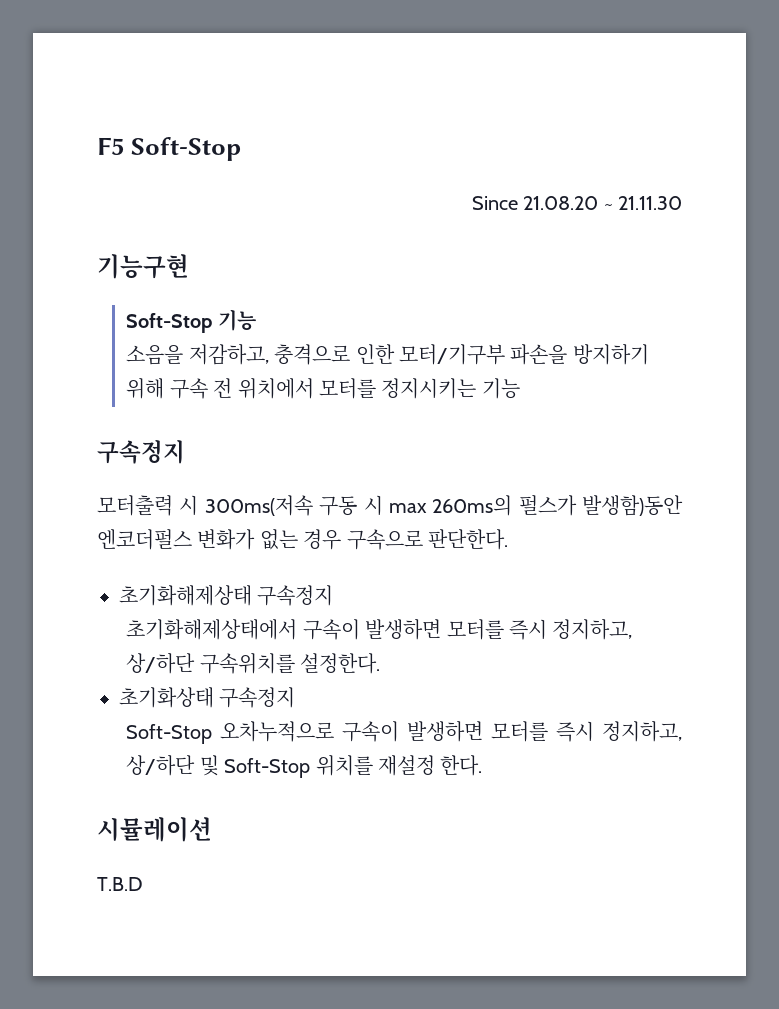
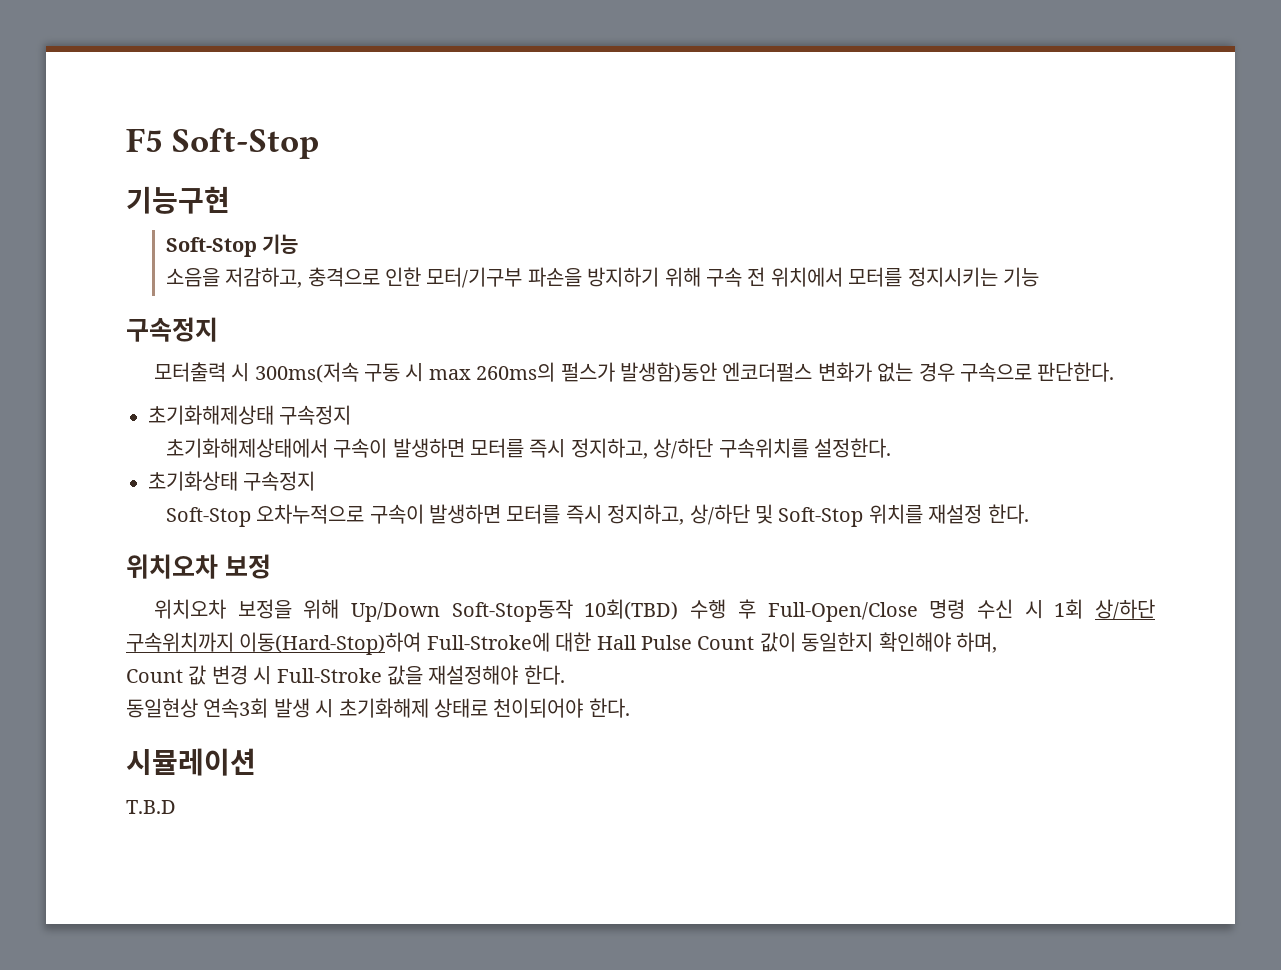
- Since 21.08.20 ~ 21.11.30
+ 위치오차 보정
+ 위치오차 보정을 위해 Up/Down Soft-Stop동작 10회(TBD) 수행 후 Full-Open/Close 명령 수신 시 1회 상/하단 구속위치까지 이동(Hard-Stop)하여 Full-Stroke에 대한 Hall Pulse Count 값이 동일한지 확인해야 하며,
+ Count 값 변경 시 Full-Stroke 값을 재설정해야 한다.
+ 동일현상 연속3회 발생 시 초기화해제 상태로 천이되어야 한다.

